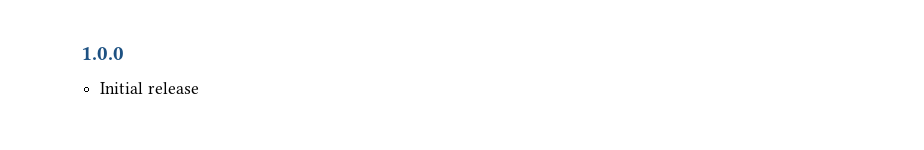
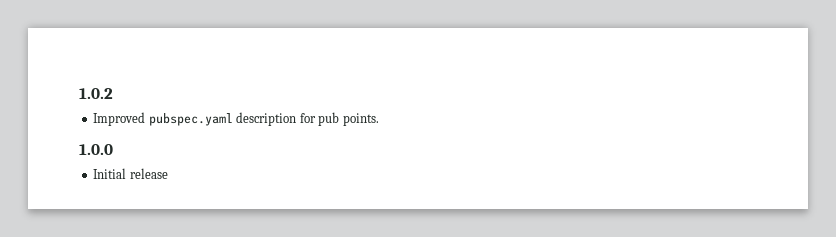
+ 1.0.2
+ Improved pubspec.yaml description for pub points.

